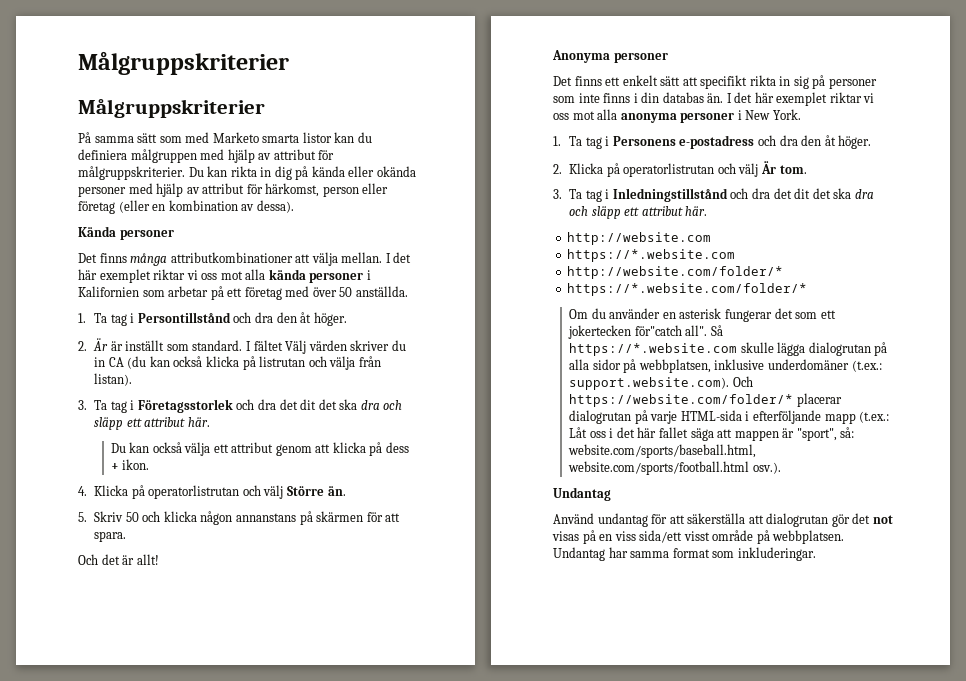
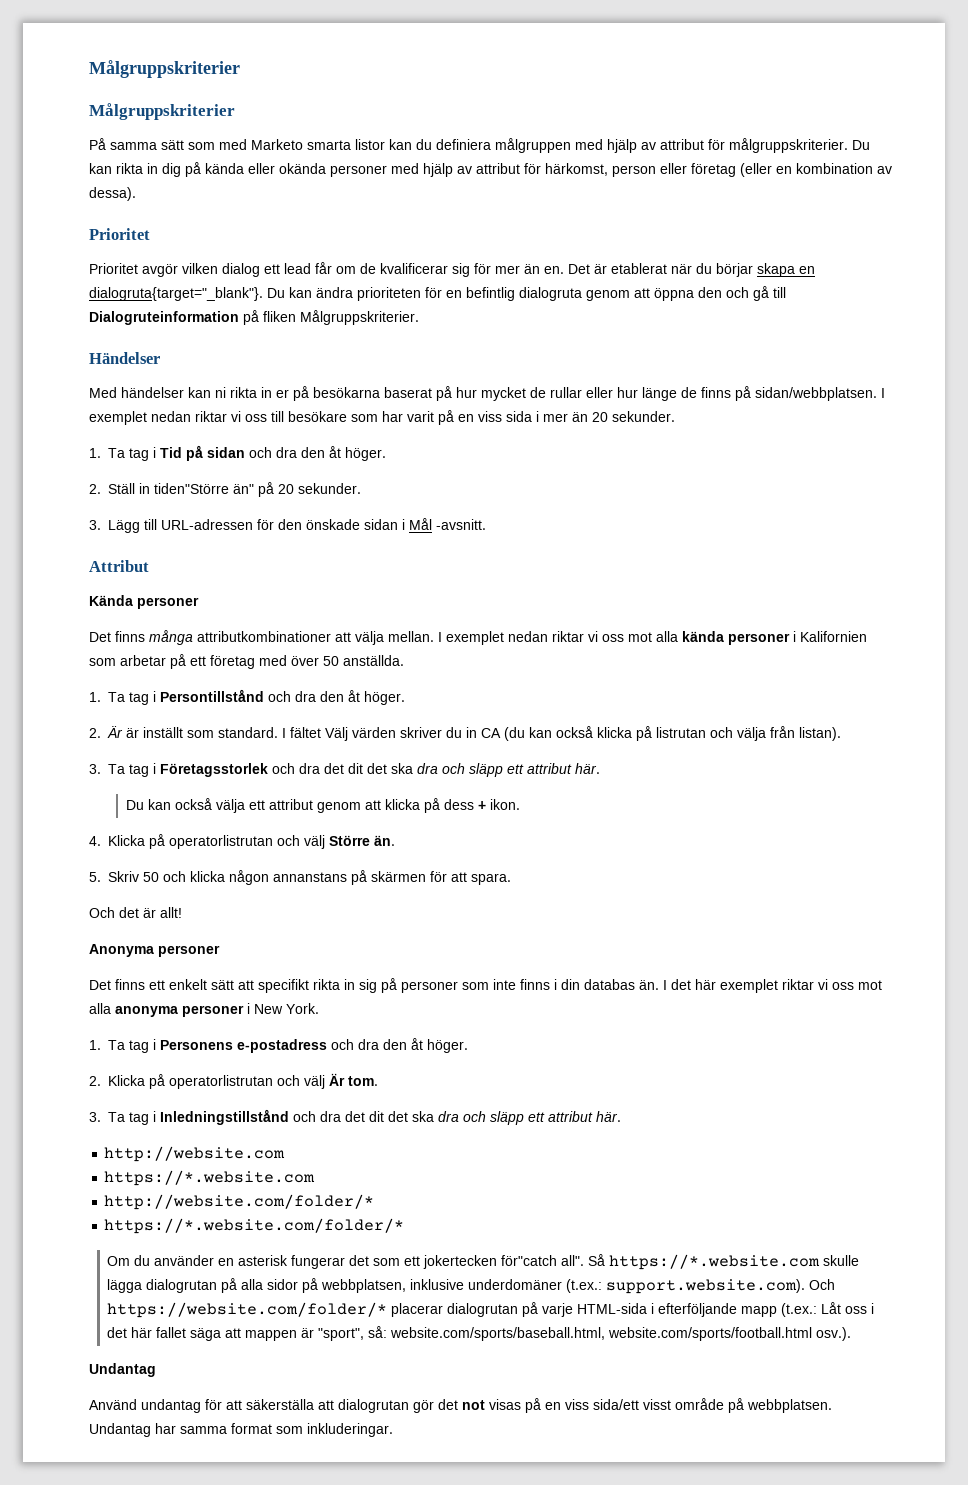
  Du kan rikta in dig på kända eller okända personer med hjälp av attribut för härkomst, person eller företag (eller en kombination av dessa).
+ Prioritet
+ Prioritet avgör vilken dialog ett lead får om de kvalificerar sig för mer än en. Det är etablerat när du börjar skapa en dialogruta{target="_blank"}. Du kan ändra prioriteten för en befintlig dialogruta genom att öppna den och gå till Dialogruteinformation på fliken Målgruppskriterier.
+ Händelser
+ Med händelser kan ni rikta in er på besökarna baserat på hur mycket de rullar eller hur länge de finns på sidan/webbplatsen. I exemplet nedan riktar vi oss till besökare som har varit på en viss sida i mer än 20 sekunder.
+ 1. Ta tag i Tid på sidan och dra den åt höger.
+ 2. Ställ in tiden"Större än" på 20 sekunder.
+ 3. Lägg till URL-adressen för den önskade sidan i Mål -avsnitt.
+ Attribut
- I det här exemplet riktar vi oss mot alla kända personer i Kalifornien som arbetar på ett företag med över 50 anställda.
+ I exemplet nedan riktar vi oss mot alla kända personer i Kalifornien som arbetar på ett företag med över 50 anställda.

